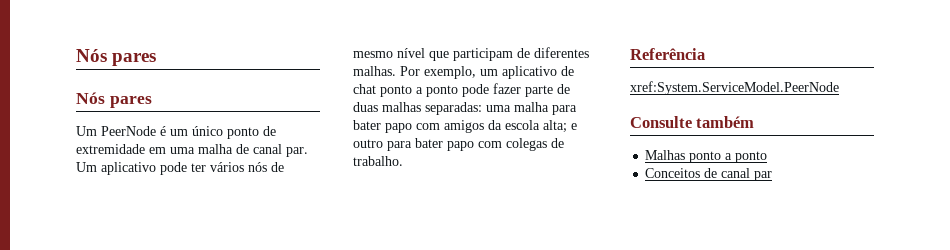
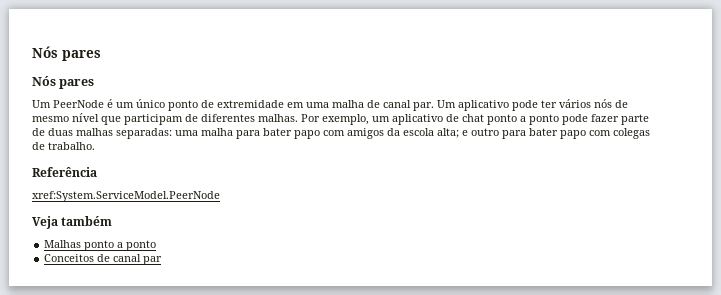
- Consulte também
+ Veja também

